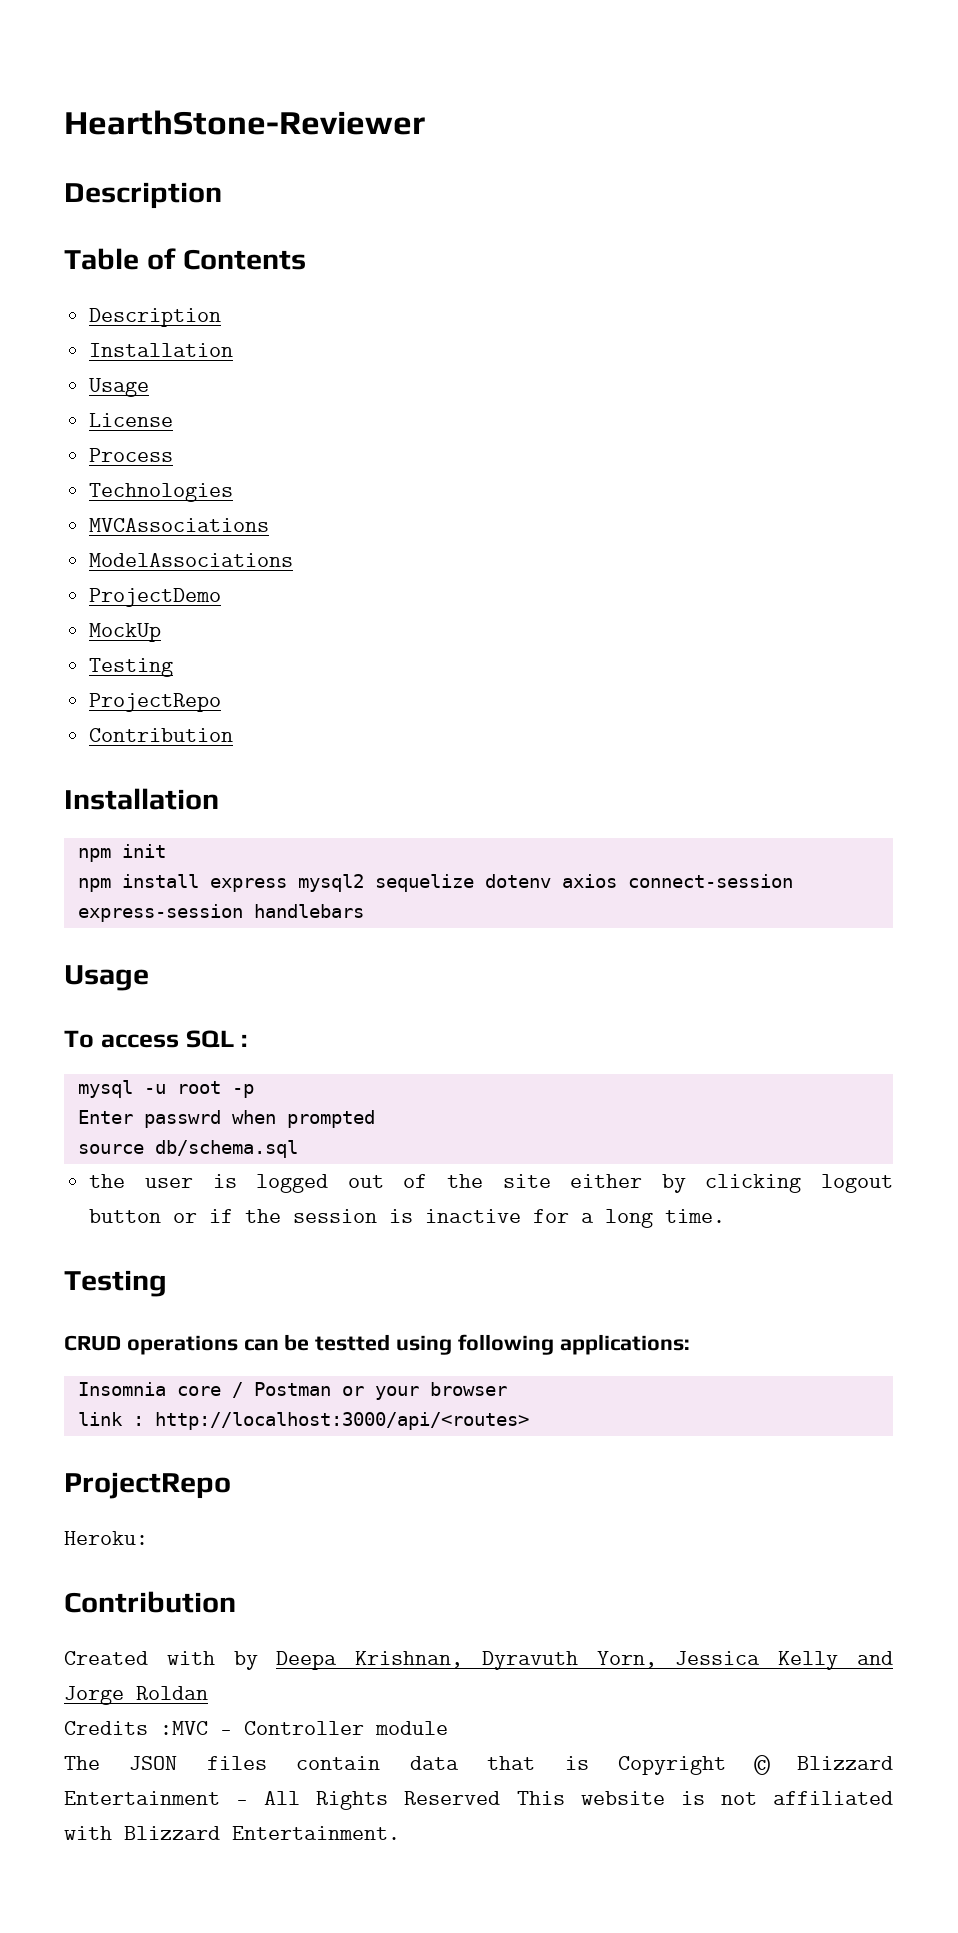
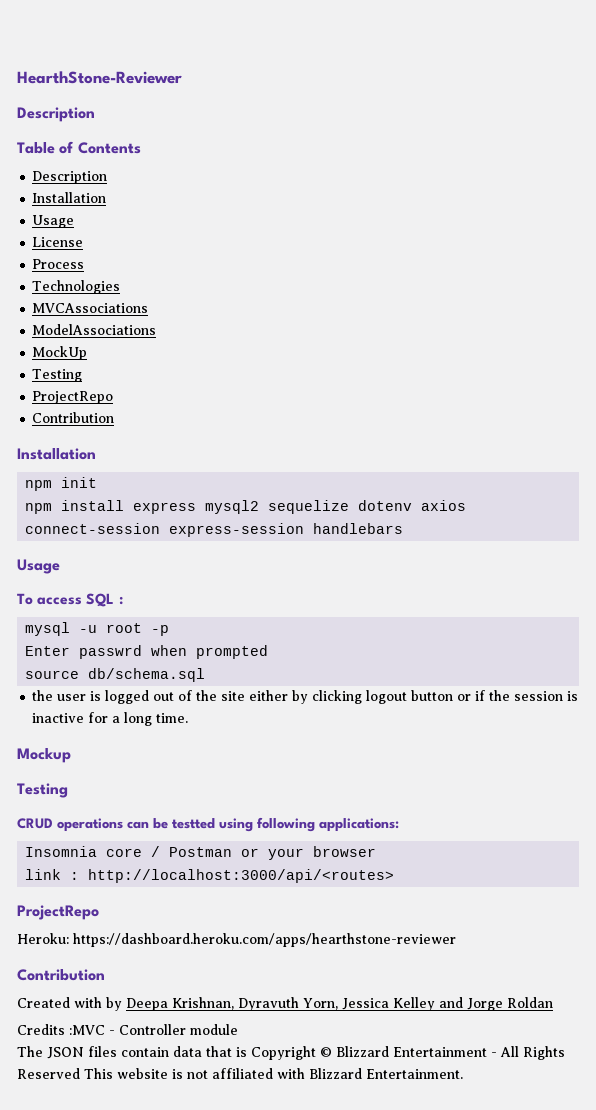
- ProjectDemo
+ Mockup
- Heroku:
+ Heroku: https://dashboard.heroku.com/apps/hearthstone-reviewer
- Created with by Deepa Krishnan, Dyravuth Yorn, Jessica Kelly and Jorge Roldan
+ Created with by Deepa Krishnan, Dyravuth Yorn, Jessica Kelley and Jorge Roldan

